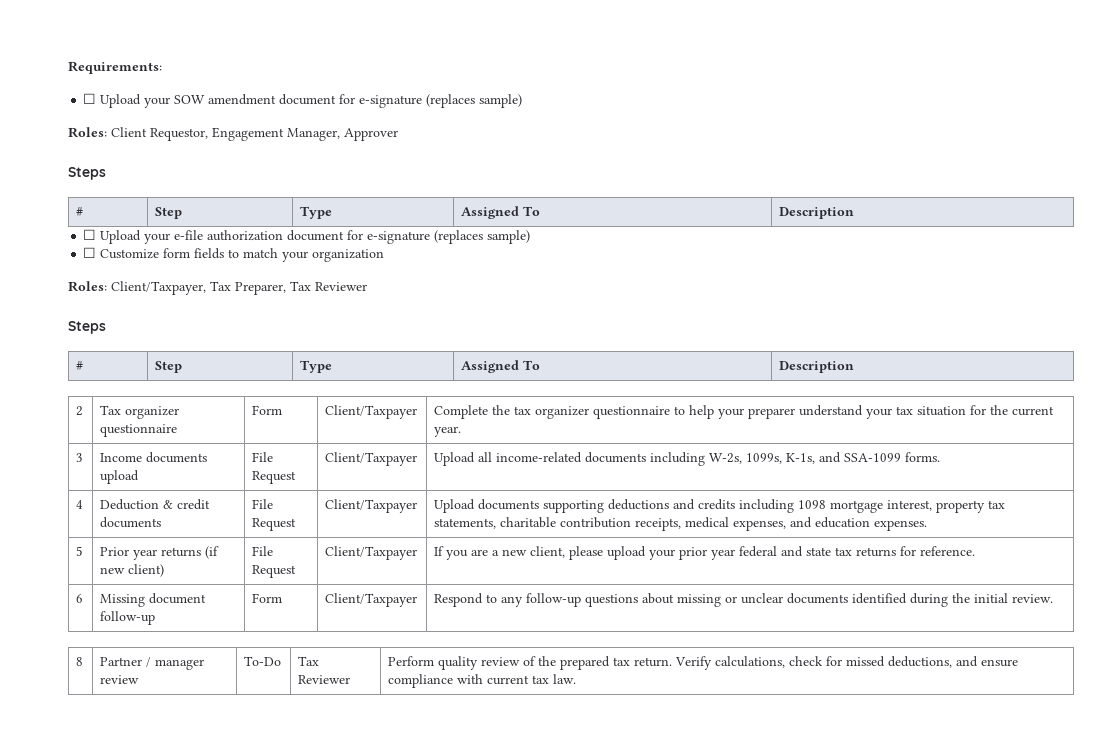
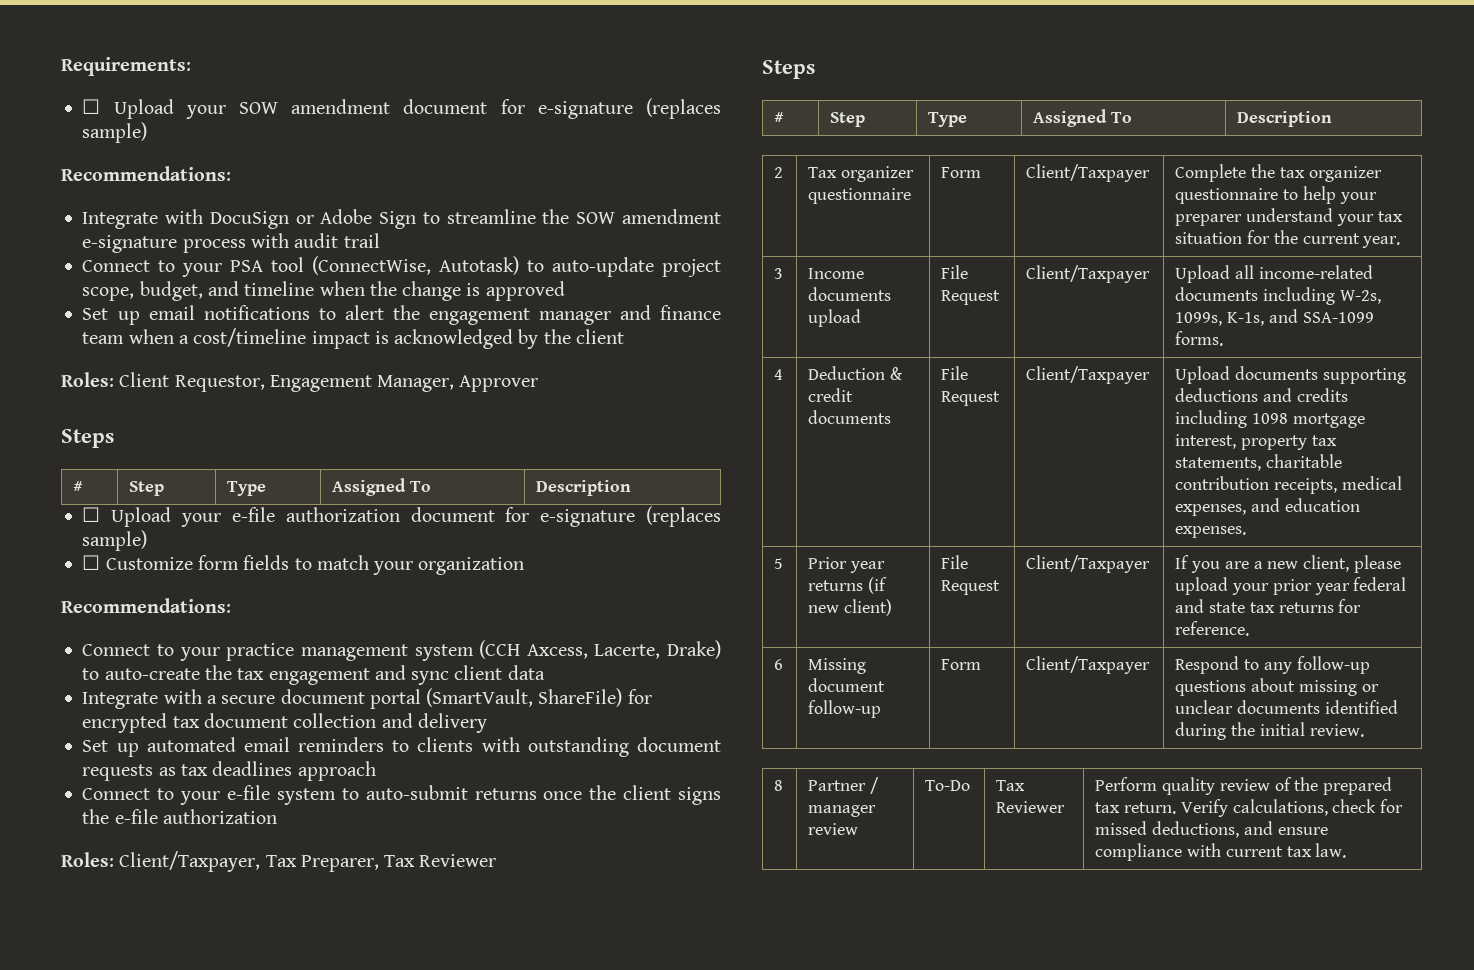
  ☐ Upload your SOW amendment document for e-signature (replaces sample)
+ Recommendations:
+ Integrate with DocuSign or Adobe Sign to streamline the SOW amendment e-signature process with audit trail
+ Connect to your PSA tool (ConnectWise, Autotask) to auto-update project scope, budget, and timeline when the change is approved
+ Set up email notifications to alert the engagement manager and finance team when a cost/timeline impact is acknowledged by the client
  ☐ Customize form fields to match your organization
+ Recommendations:
+ Connect to your practice management system (CCH Axcess, Lacerte, Drake) to auto-create the tax engagement and sync client data
+ Integrate with a secure document portal (SmartVault, ShareFile) for encrypted tax document collection and delivery
+ Set up automated email reminders to clients with outstanding document requests as tax deadlines approach
+ Connect to your e-file system to auto-submit returns once the client signs the e-file authorization

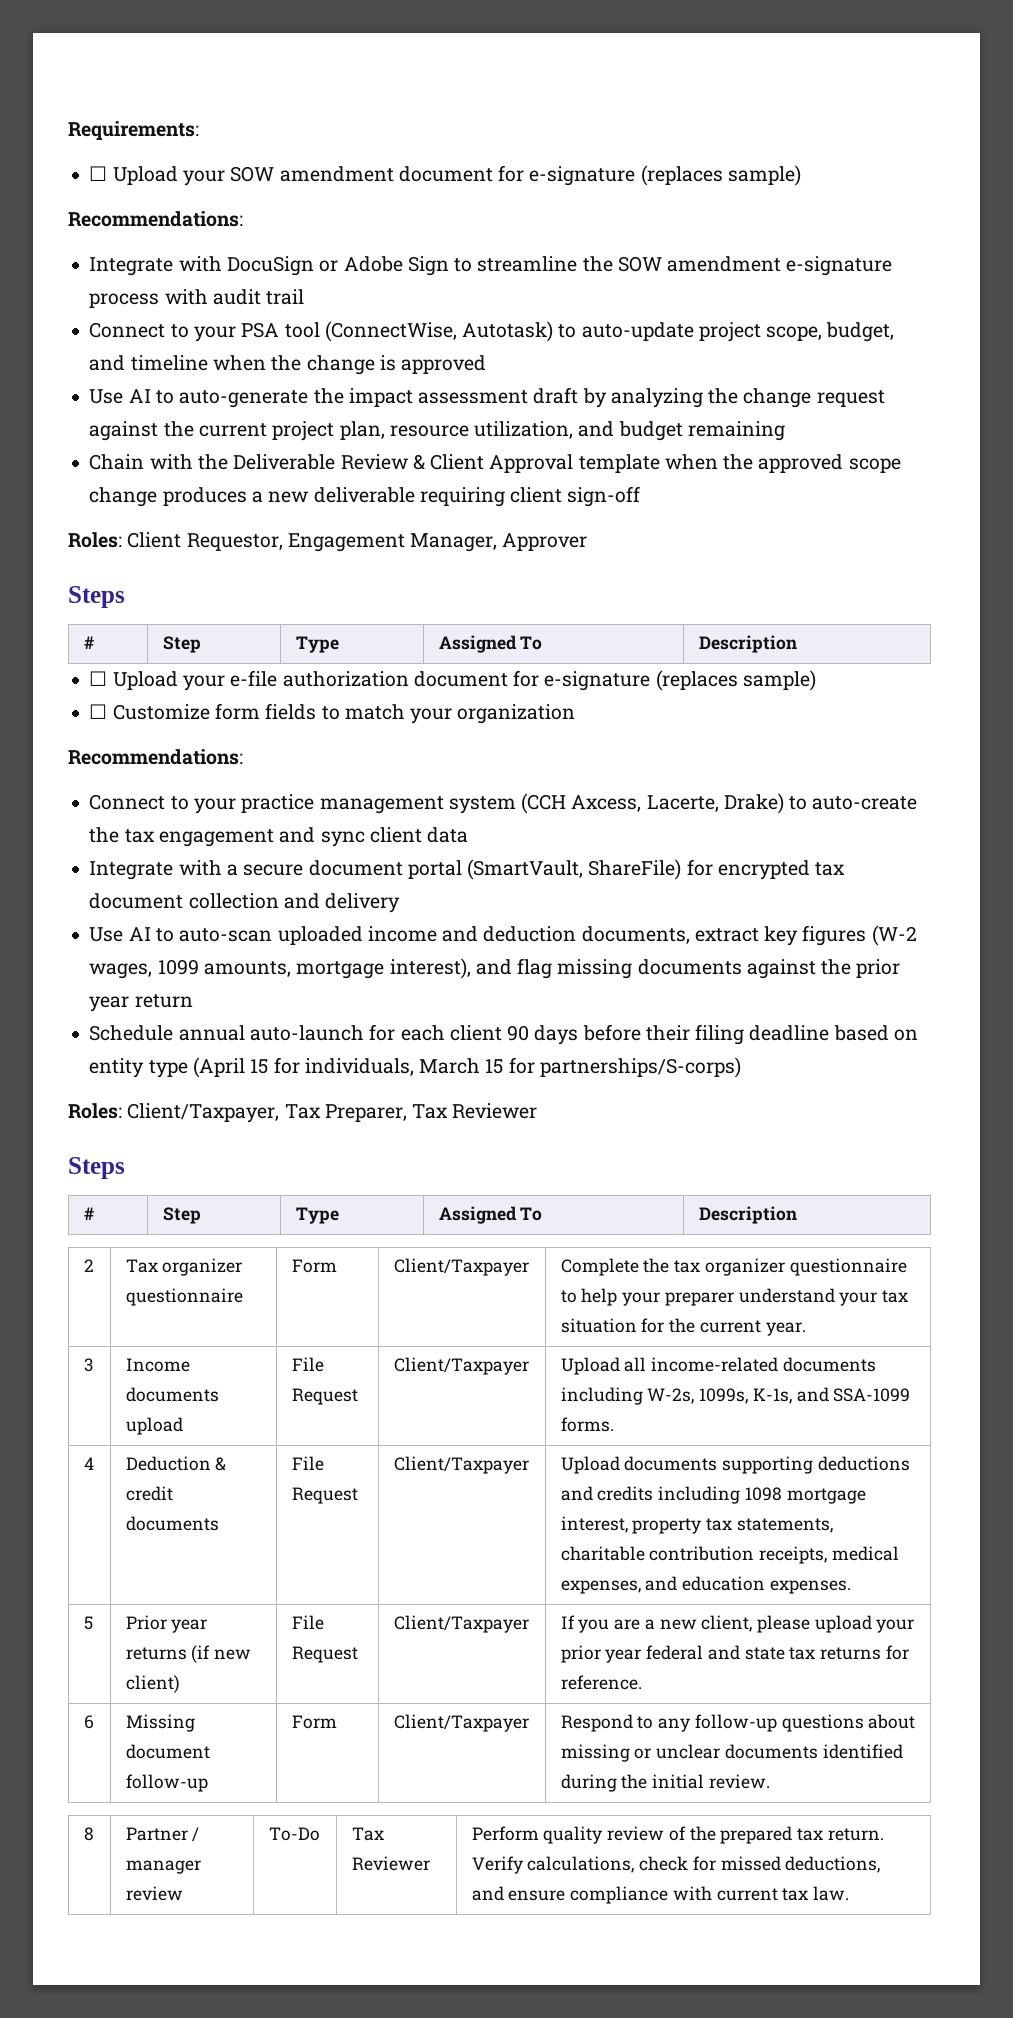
- Set up email notifications to alert the engagement manager and finance team when a cost/timeline impact is acknowledged by the client
+ Use AI to auto-generate the impact assessment draft by analyzing the change request against the current project plan, resource utilization, and budget remaining
+ Chain with the Deliverable Review & Client Approval template when the approved scope change produces a new deliverable requiring client sign-off
- Set up automated email reminders to clients with outstanding document requests as tax deadlines approach
- Connect to your e-file system to auto-submit returns once the client signs the e-file authorization
+ Use AI to auto-scan uploaded income and deduction documents, extract key figures (W-2 wages, 1099 amounts, mortgage interest), and flag missing documents against the prior year return
+ Schedule annual auto-launch for each client 90 days before their filing deadline based on entity type (April 15 for individuals, March 15 for partnerships/S-corps)

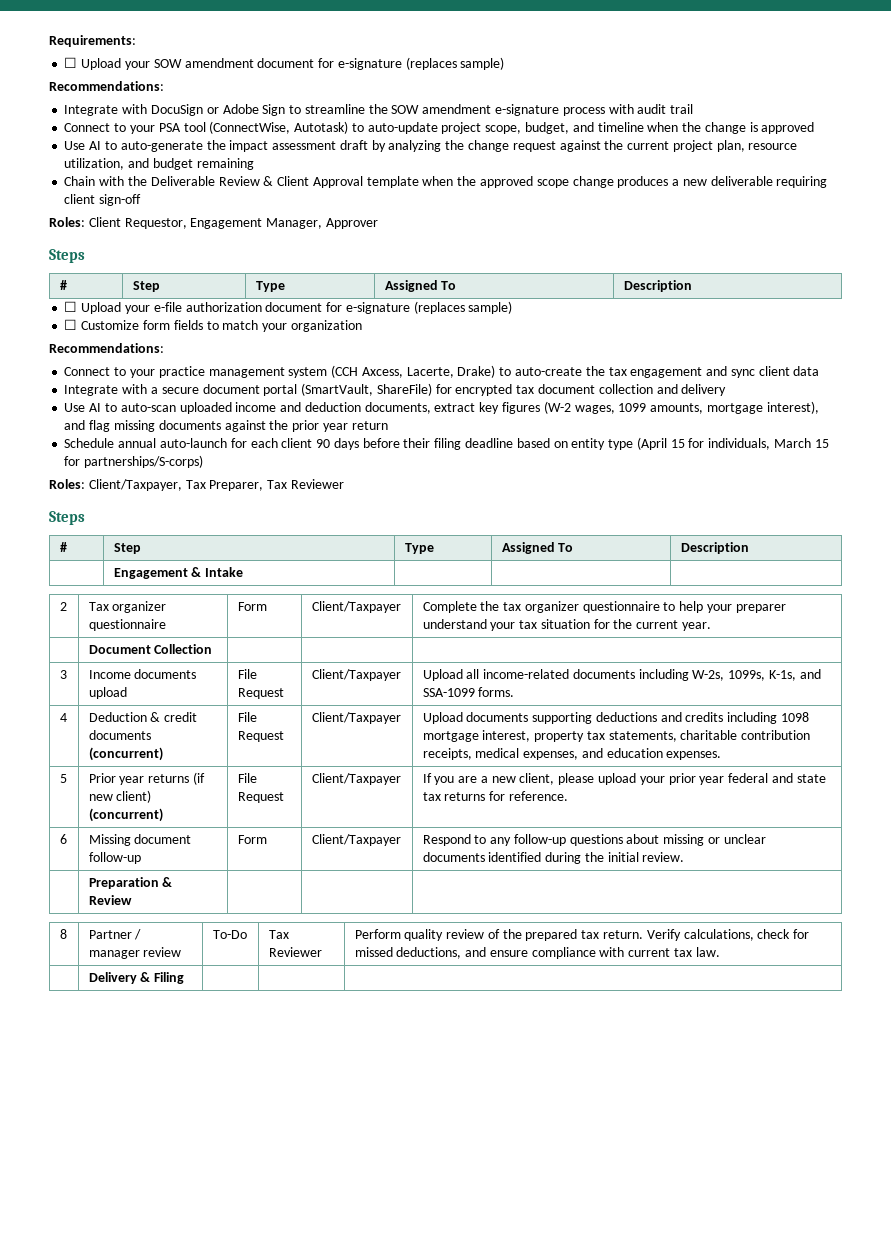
+ | Engagement & Intake | | |
+ | Document Collection | | |
- 4 | Deduction & credit documents | File Request | Client/Taxpayer | Upload documents supporting deductions and credits including 1098 mortgage interest, property tax statements, charitable contribution receipts, medical expenses, and education expenses.
+ 4 | Deduction & credit documents (concurrent) | File Request | Client/Taxpayer | Upload documents supporting deductions and credits including 1098 mortgage interest, property tax statements, charitable contribution receipts, medical expenses, and education expenses.
- 5 | Prior year returns (if new client) | File Request | Client/Taxpayer | If you are a new client, please upload your prior year federal and state tax returns for reference.
+ 5 | Prior year returns (if new client) (concurrent) | File Request | Client/Taxpayer | If you are a new client, please upload your prior year federal and state tax returns for reference.
+ | Preparation & Review | | |
+ | Delivery & Filing | | |

